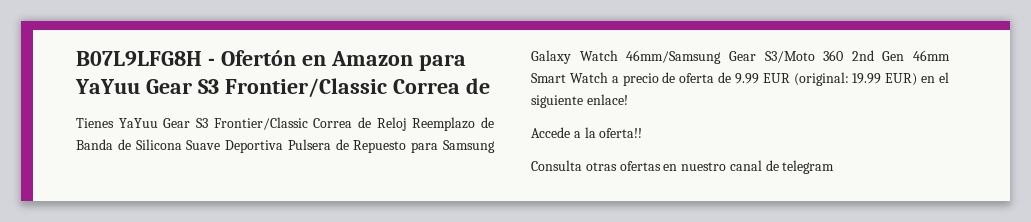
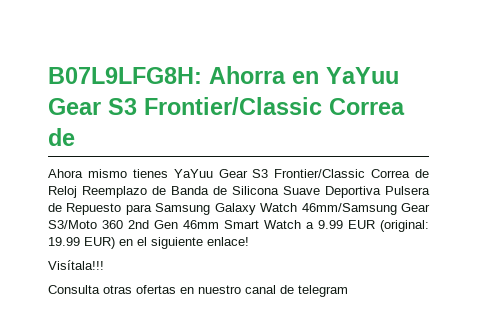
- B07L9LFG8H - Ofertón en Amazon para YaYuu Gear S3 Frontier/Classic Correa de
+ B07L9LFG8H: Ahorra en YaYuu Gear S3 Frontier/Classic Correa de
- Tienes YaYuu Gear S3 Frontier/Classic Correa de Reloj Reemplazo de Banda de Silicona Suave Deportiva Pulsera de Repuesto para Samsung Galaxy Watch 46mm/Samsung Gear S3/Moto 360 2nd Gen 46mm Smart Watch a precio de oferta de 9.99 EUR (original: 19.99 EUR) en el siguiente enlace!
+ Ahora mismo tienes YaYuu Gear S3 Frontier/Classic Correa de Reloj Reemplazo de Banda de Silicona Suave Deportiva Pulsera de Repuesto para Samsung Galaxy Watch 46mm/Samsung Gear S3/Moto 360 2nd Gen 46mm Smart Watch a 9.99 EUR (original: 19.99 EUR) en el siguiente enlace!
- Accede a la oferta!!
+ Visítala!!!

